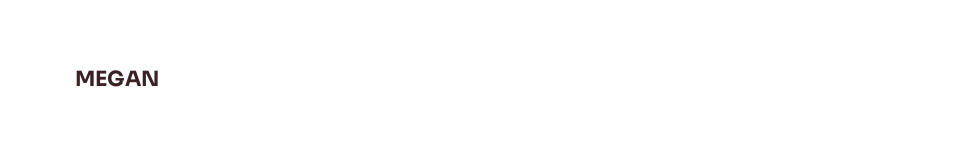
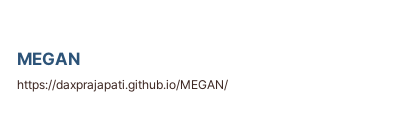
+ https://daxprajapati.github.io/MEGAN/

